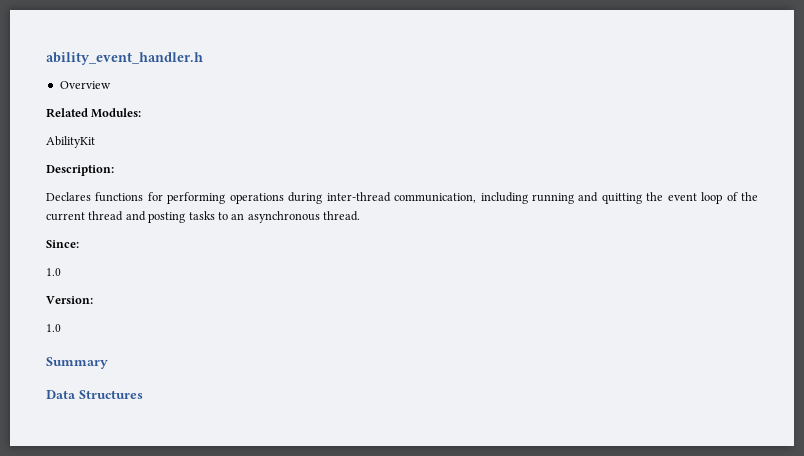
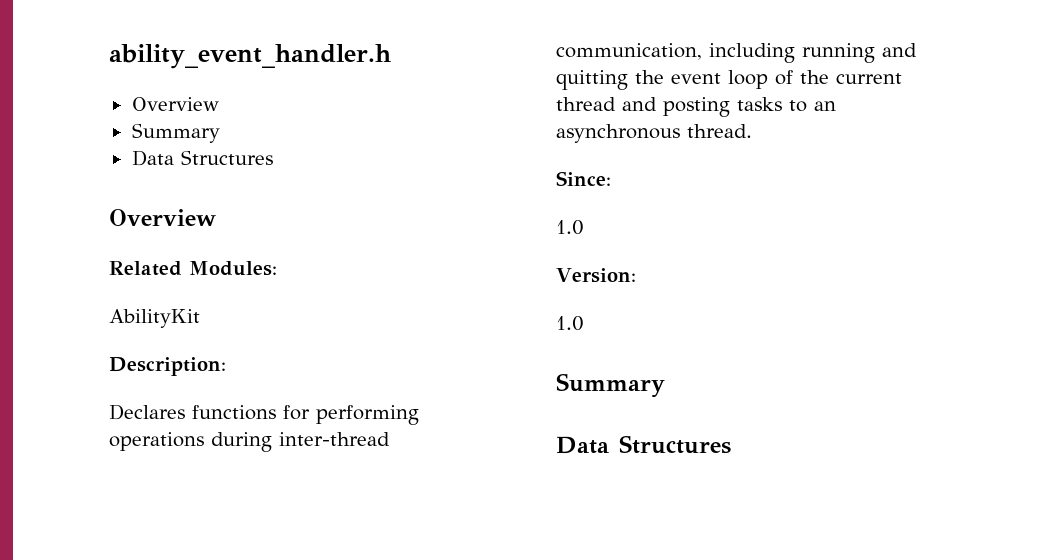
  ability_event_handler.h
+ Overview
+ Summary
+ Data Structures

